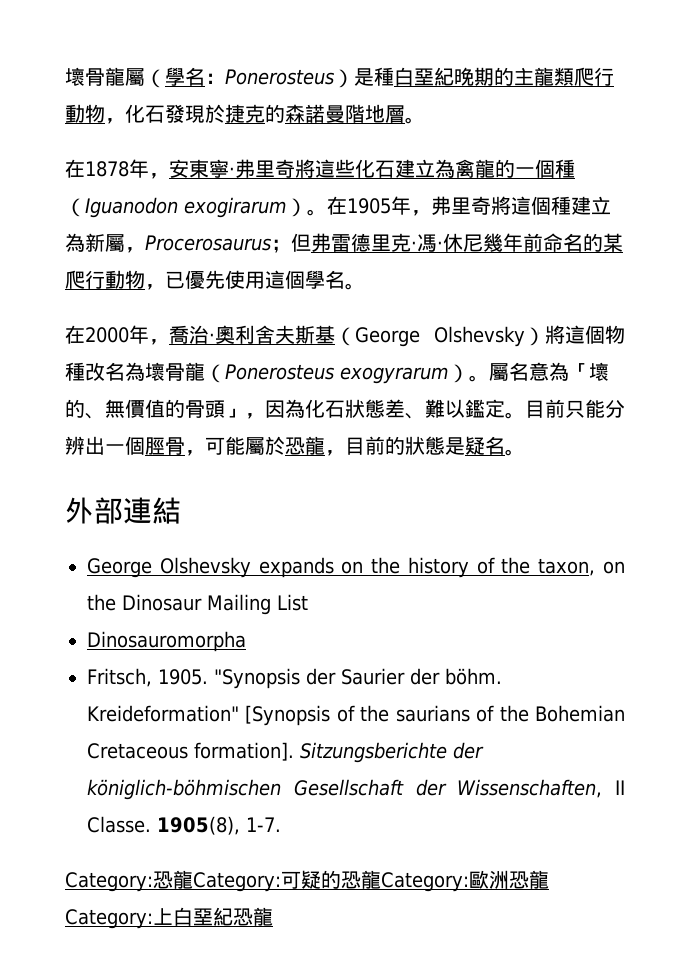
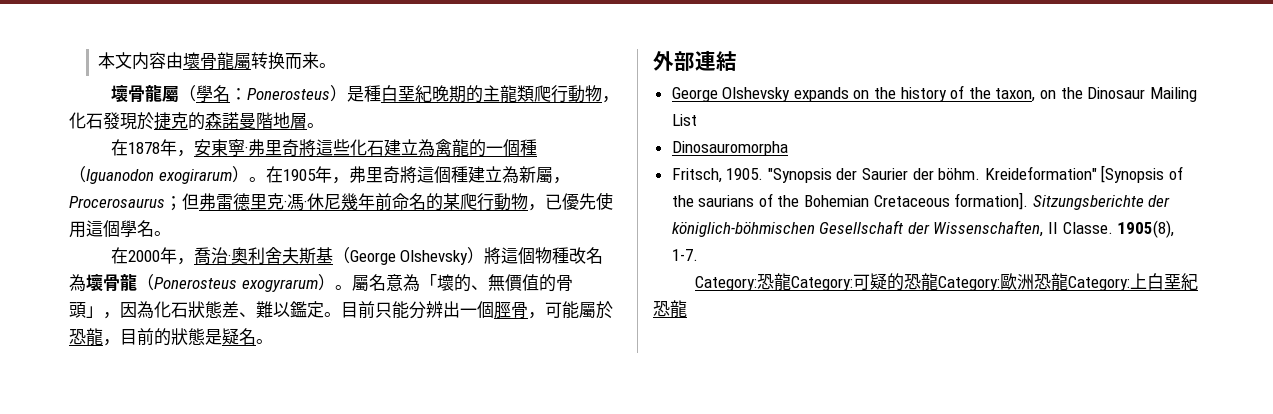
+ 本文内容由壞骨龍屬转换而来。

